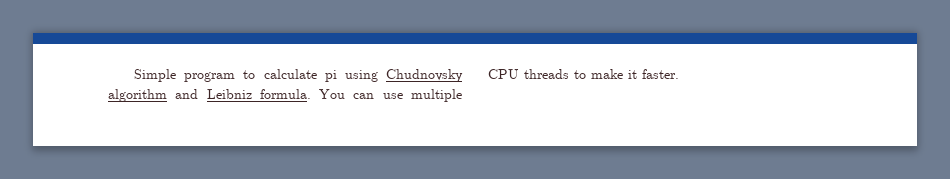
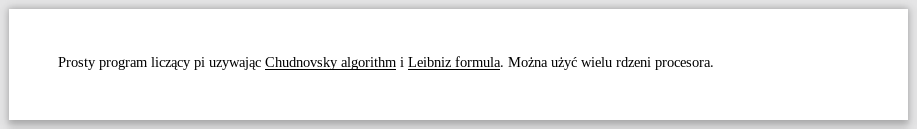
- Simple program to calculate pi using Chudnovsky algorithm and Leibniz formula.
+ Prosty program liczący pi uzywając Chudnovsky algorithm i Leibniz formula.
- You can use multiple CPU threads to make it faster.
+ Można użyć wielu rdzeni procesora.

